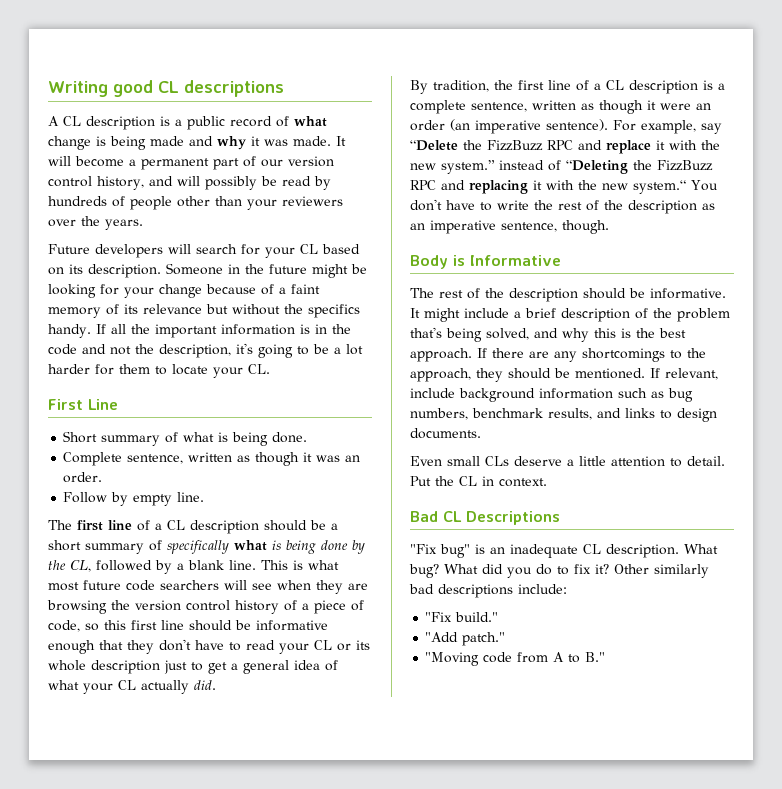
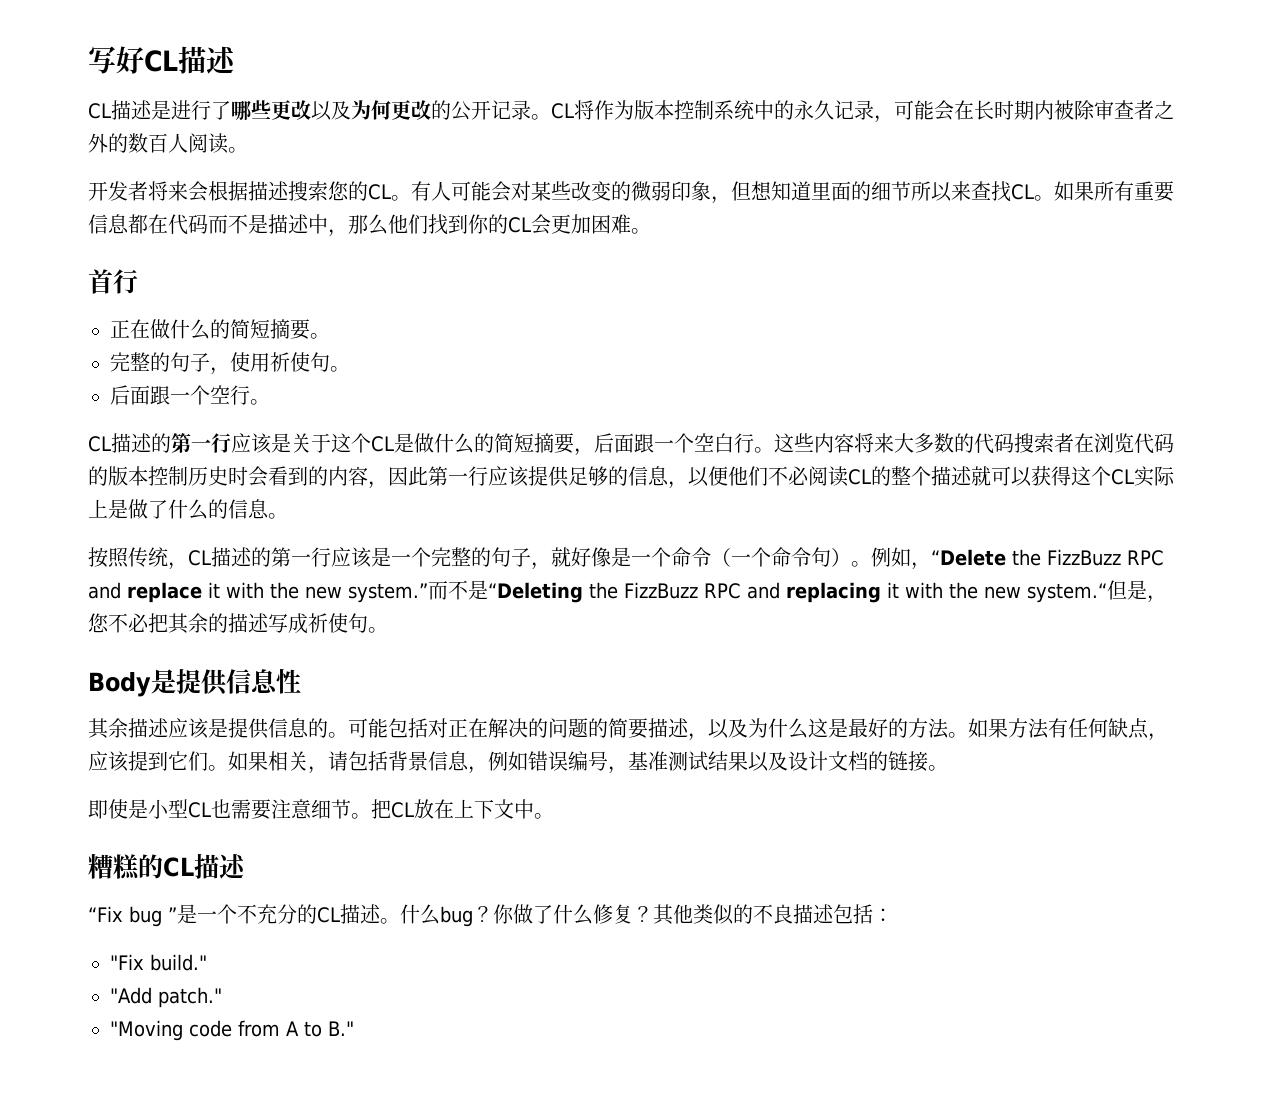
- Writing good CL descriptions
- A CL description is a public record of what change is being made and why it was made. It will become a permanent part of our version control history, and will possibly be read by hundreds of people other than your reviewers over the years.
- Future developers will search for your CL based on its description. Someone in the future might be looking for your change because of a faint memory of its relevance but without the specifics handy. If all the important information is in the code and not the description, it's going to be a lot harder for them to locate your CL.
- First Line
- Short summary of what is being done.
- Complete sentence, written as though it was an order.
- Follow by empty line.
- The first line of a CL description should be a short summary of specifically what is being done by the CL, followed by a blank line. This is what most future code searchers will see when they are browsing the version control history of a piece of code, so this first line should be informative enough that they don't have to read your CL or its whole description just to get a general idea of what your CL actually did.
- By tradition, the first line of a CL description is a complete sentence, written as though it were an order (an imperative sentence). For example, say “Delete the FizzBuzz RPC and replace it with the new system.” instead of “Deleting the FizzBuzz RPC and replacing it with the new system.“ You don't have to write the rest of the description as an imperative sentence, though.
- Body is Informative
- The rest of the description should be informative. It might include a brief description of the problem that's being solved, and why this is the best approach. If there are any shortcomings to the approach, they should be mentioned. If relevant, include background information such as bug numbers, benchmark results, and links to design documents.
- Even small CLs deserve a little attention to detail. Put the CL in context.
- Bad CL Descriptions
- "Fix bug" is an inadequate CL description. What bug? What did you do to fix it? Other similarly bad descriptions include:
+ 写好CL描述
+ CL描述是进行了哪些更改以及为何更改的公开记录。CL将作为版本控制系统中的永久记录，可能会在长时期内被除审查者之外的数百人阅读。
+ 开发者将来会根据描述搜索您的CL。有人可能会对某些改变的微弱印象，但想知道里面的细节所以来查找CL。如果所有重要信息都在代码而不是描述中，那么他们找到你的CL会更加困难。
+ 首行
+ 正在做什么的简短摘要。
+ 完整的句子，使用祈使句。
+ 后面跟一个空行。
+ CL描述的第一行应该是关于这个CL是做什么的简短摘要，后面跟一个空白行。这些内容将来大多数的代码搜索者在浏览代码的版本控制历史时会看到的内容，因此第一行应该提供足够的信息，以便他们不必阅读CL的整个描述就可以获得这个CL实际上是做了什么的信息。
+ 按照传统，CL描述的第一行应该是一个完整的句子，就好像是一个命令（一个命令句）。例如，“Delete the FizzBuzz RPC and replace it with the new system.”而不是“Deleting the FizzBuzz RPC and replacing it with the new system.“但是，您不必把其余的描述写成祈使句。
+ Body是提供信息性
+ 其余描述应该是提供信息的。可能包括对正在解决的问题的简要描述，以及为什么这是最好的方法。如果方法有任何缺点，应该提到它们。如果相关，请包括背景信息，例如错误编号，基准测试结果以及设计文档的链接。
+ 即使是小型CL也需要注意细节。把CL放在上下文中。
+ 糟糕的CL描述
+ “Fix bug ”是一个不充分的CL描述。什么bug？你做了什么修复？其他类似的不良描述包括：

